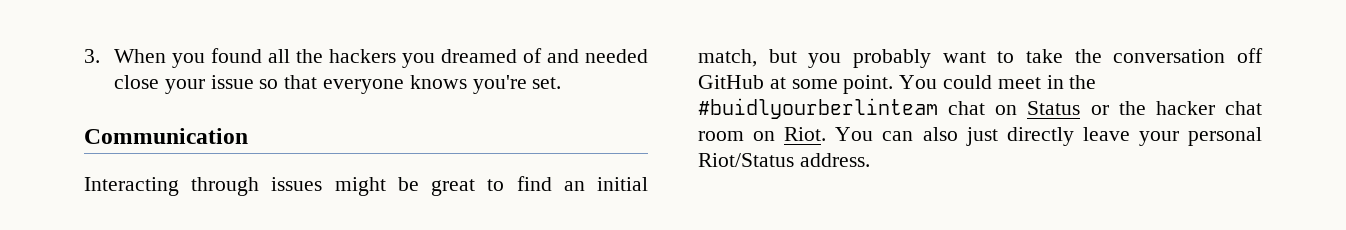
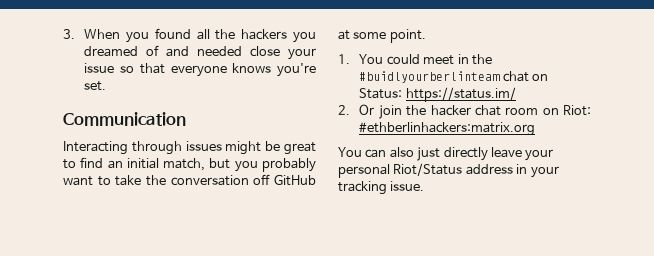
- Interacting through issues might be great to find an initial match, but you probably want to take the conversation off GitHub at some point. You could meet in the #buidlyourberlinteam chat on Status or the hacker chat room on Riot. You can also just directly leave your personal Riot/Status address.
+ Interacting through issues might be great to find an initial match, but you probably want to take the conversation off GitHub at some point.
+ 1. You could meet in the #buidlyourberlinteam chat on Status: https://status.im/
+ 2. Or join the hacker chat room on Riot: #ethberlinhackers:matrix.org
+ You can also just directly leave your personal Riot/Status address in your tracking issue.

